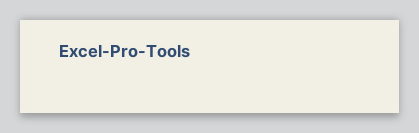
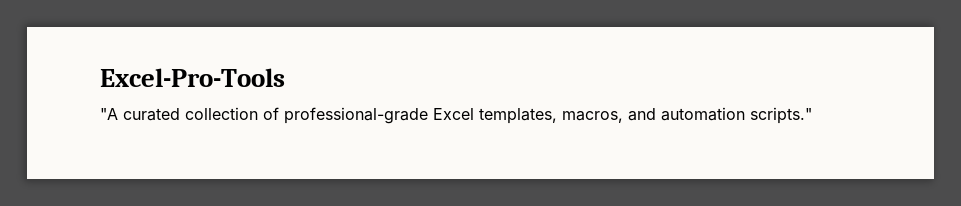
+ "A curated collection of professional-grade Excel templates, macros, and automation scripts."

